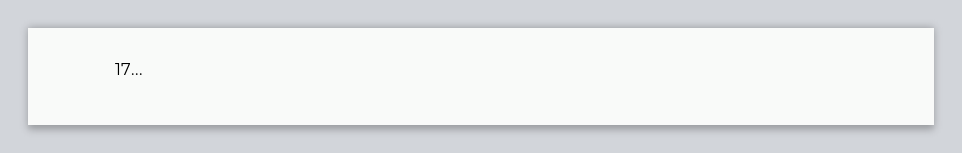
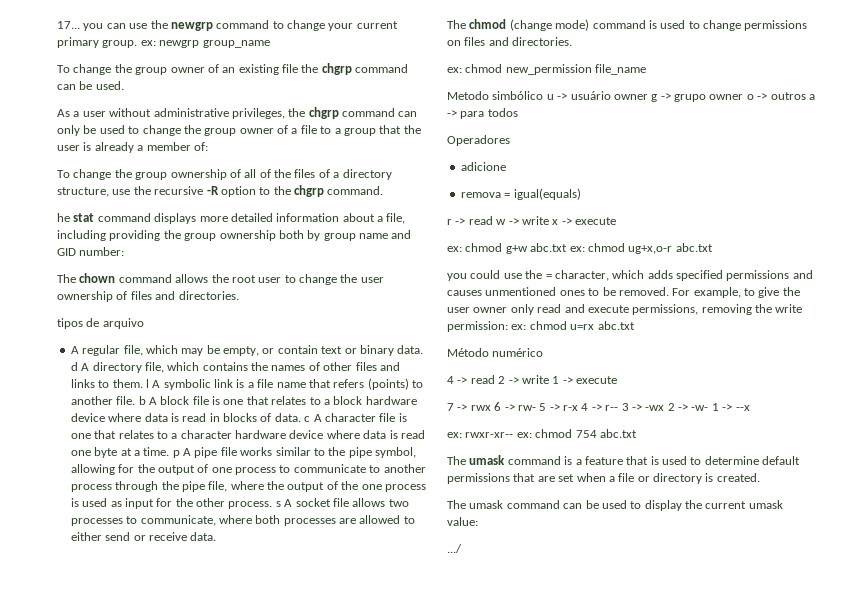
- 17...
+ 17... you can use the newgrp command to change your current primary group. ex: newgrp group_name
+ To change the group owner of an existing file the chgrp command can be used.
+ As a user without administrative privileges, the chgrp command can only be used to change the group owner of a file to a group that the user is already a member of:
+ To change the group ownership of all of the files of a directory structure, use the recursive -R option to the chgrp command.
+ he stat command displays more detailed information about a file, including providing the group ownership both by group name and GID number:
+ The chown command allows the root user to change the user ownership of files and directories.
+ tipos de arquivo
+ A regular file, which may be empty, or contain text or binary data. d A directory file, which contains the names of other files and links to them. l A symbolic link is a file name that refers (points) to another file. b A block file is one that relates to a block hardware device where data is read in blocks of data. c A character file is one that relates to a character hardware device where data is read one byte at a time. p A pipe file works similar to the pipe symbol, allowing for the output of one process to communicate to another process through the pipe file, where the output of the one process is used as input for the other process. s A socket file allows two processes to communicate, where both processes are allowed to either send or receive data.
+ The chmod (change mode) command is used to change permissions on files and directories.
+ ex: chmod new_permission file_name
+ Metodo simbólico u -> usuário owner g -> grupo owner o -> outros a -> para todos
+ Operadores
+ adicione
+ remova = igual(equals)
+ r -> read w -> write x -> execute
+ ex: chmod g+w abc.txt ex: chmod ug+x,o-r abc.txt
+ you could use the = character, which adds specified permissions and causes unmentioned ones to be removed. For example, to give the user owner only read and execute permissions, removing the write permission: ex: chmod u=rx abc.txt
+ Método numérico
+ 4 -> read 2 -> write 1 -> execute
+ 7 -> rwx 6 -> rw- 5 -> r-x 4 -> r-- 3 -> -wx 2 -> -w- 1 -> --x
+ ex: rwxr-xr-- ex: chmod 754 abc.txt
+ The umask command is a feature that is used to determine default permissions that are set when a file or directory is created.
+ The umask command can be used to display the current umask value:
+ .../

